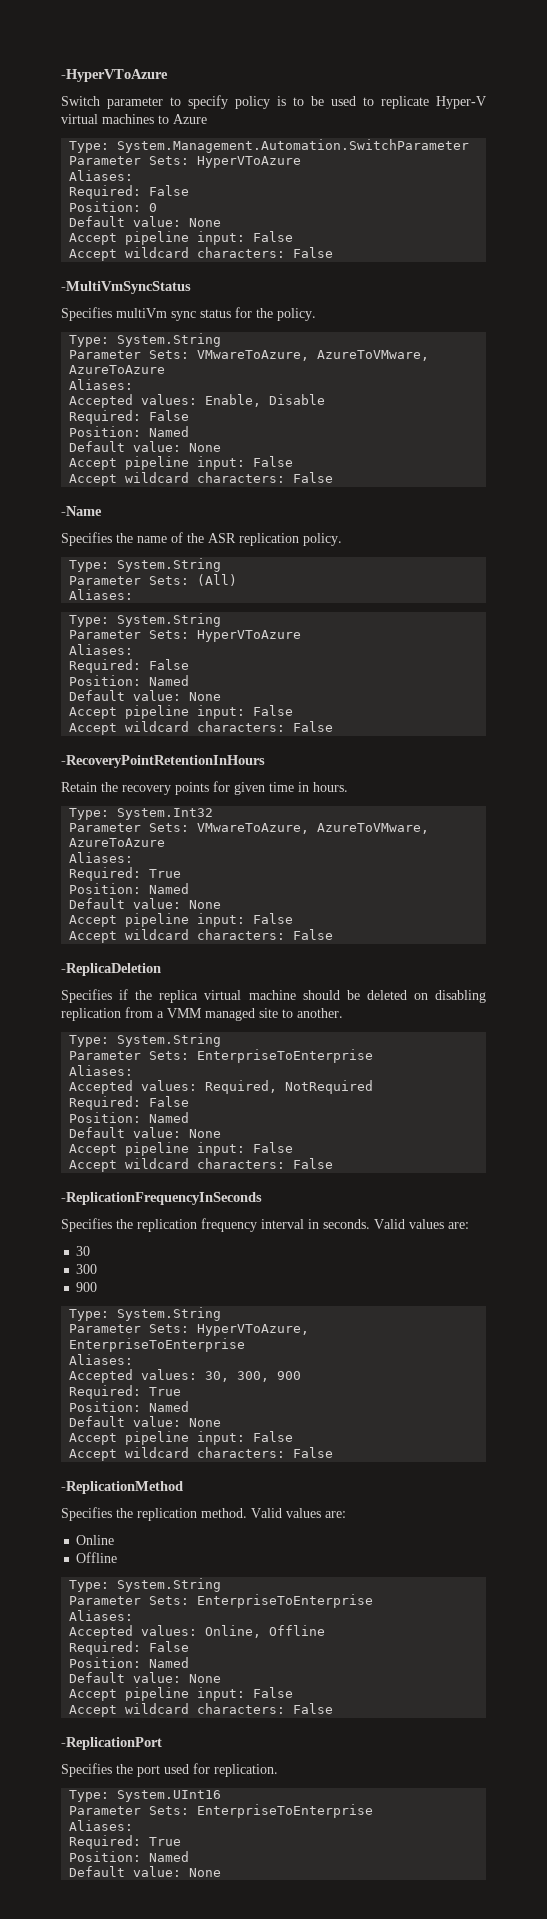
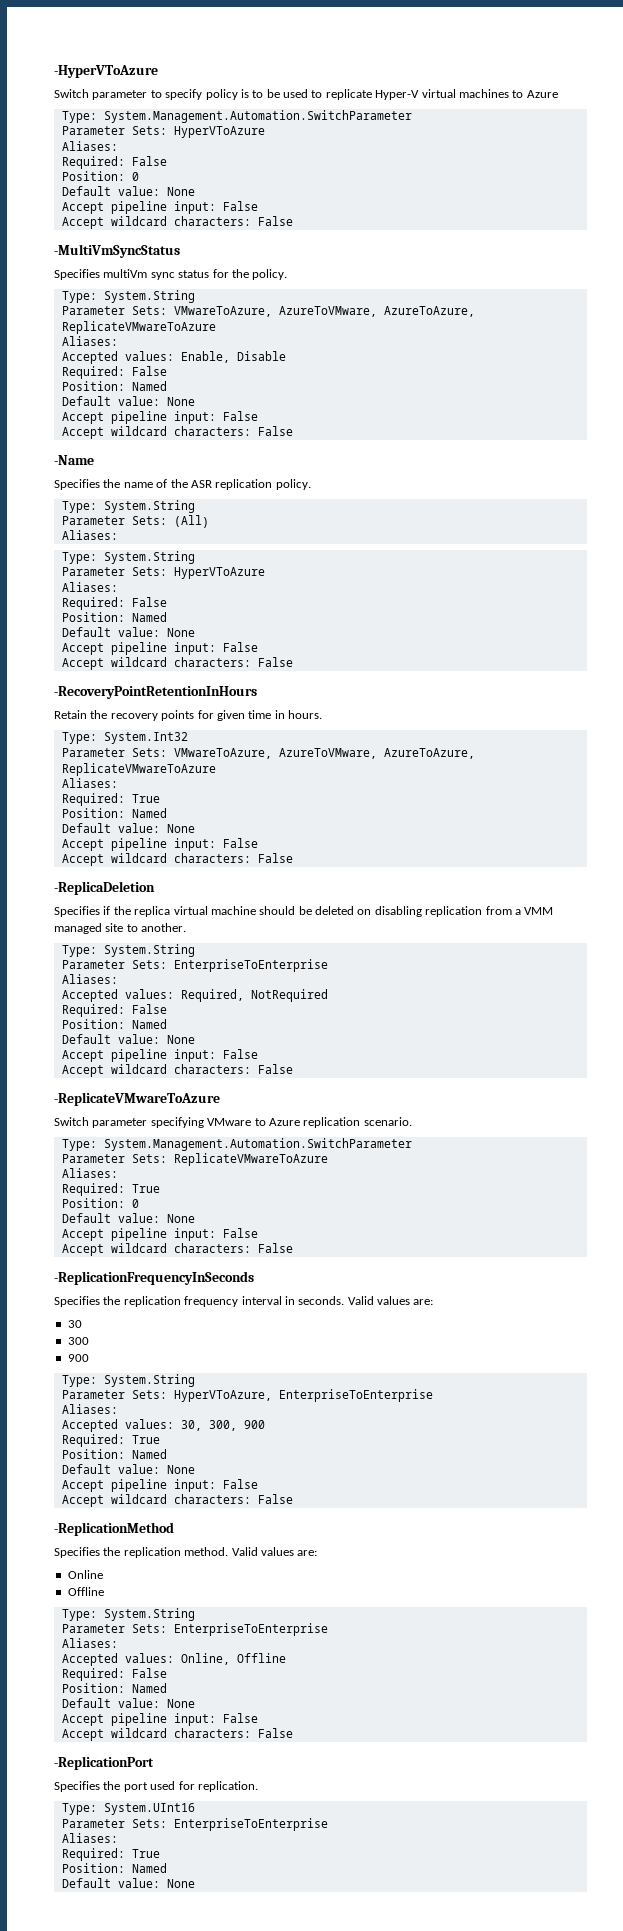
  Specifies multiVm sync status for the policy.
  Type: System.String
- Parameter Sets: VMwareToAzure, AzureToVMware, AzureToAzure
+ Parameter Sets: VMwareToAzure, AzureToVMware, AzureToAzure, ReplicateVMwareToAzure
  Type: System.Int32
- Parameter Sets: VMwareToAzure, AzureToVMware, AzureToAzure
+ Parameter Sets: VMwareToAzure, AzureToVMware, AzureToAzure, ReplicateVMwareToAzure
+ -ReplicateVMwareToAzure
+ Switch parameter specifying VMware to Azure replication scenario.
+ Type: System.Management.Automation.SwitchParameter
+ Parameter Sets: ReplicateVMwareToAzure
+ Aliases:
+ Required: True
+ Position: 0
+ Default value: None
+ Accept pipeline input: False
+ Accept wildcard characters: False

